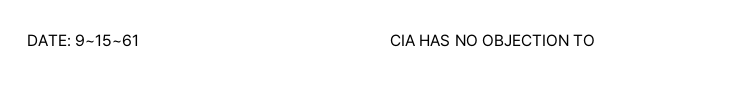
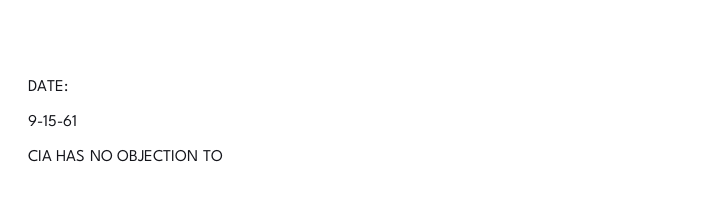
- DATE: 9~15~61
+ DATE:
+ 9-15-61

